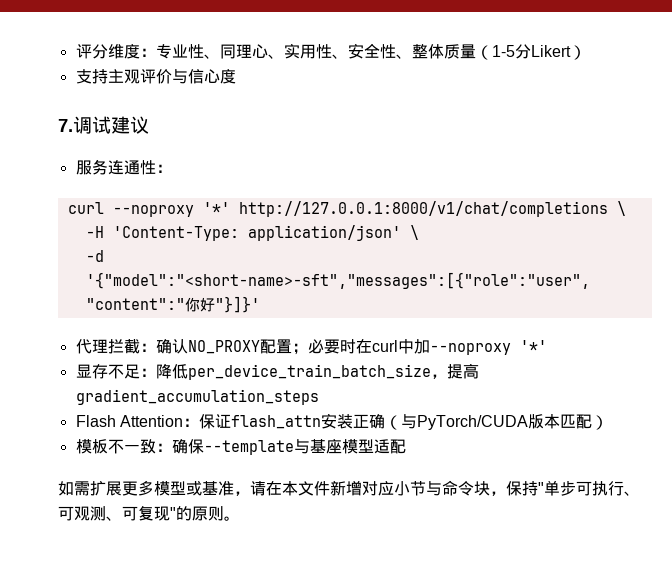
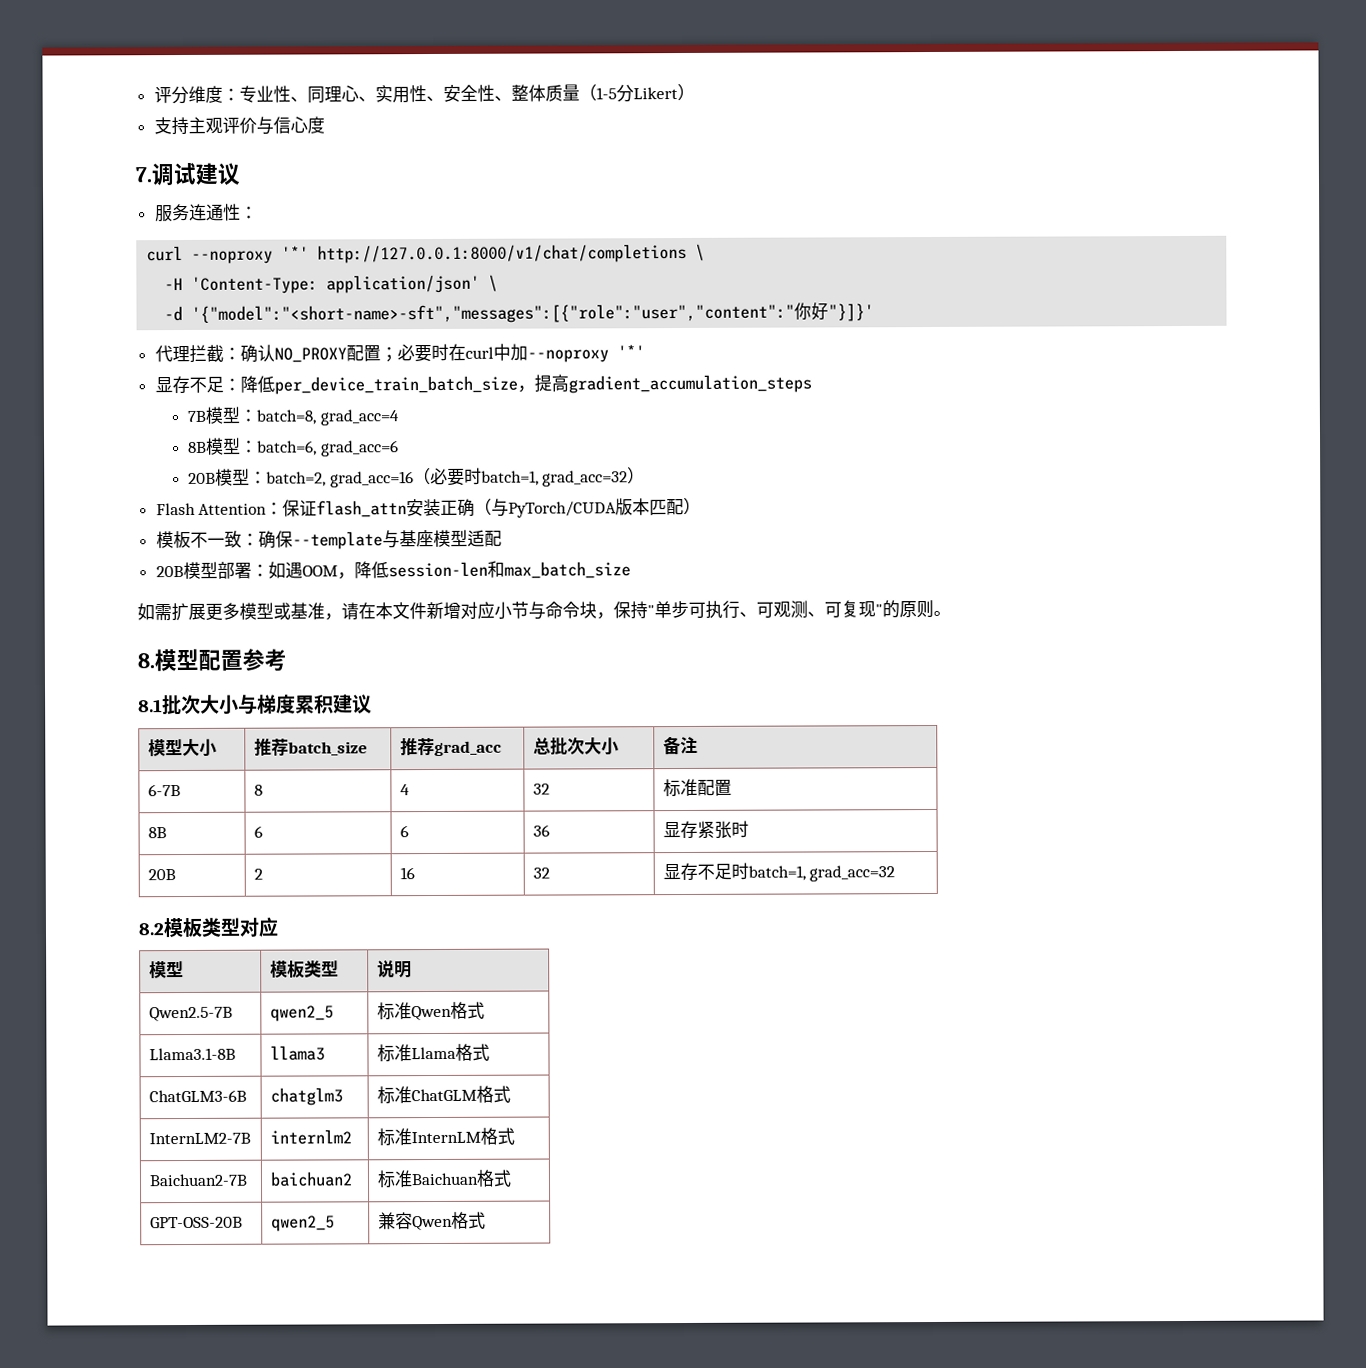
+ 7B模型：batch=8, grad_acc=4
+ 8B模型：batch=6, grad_acc=6
+ 20B模型：batch=2, grad_acc=16（必要时batch=1, grad_acc=32）
+ 20B模型部署：如遇OOM，降低session-len和max_batch_size
+ 8.模型配置参考
+ 8.1批次大小与梯度累积建议
+ 模型大小 | 推荐batch_size | 推荐grad_acc | 总批次大小 | 备注
+ 6-7B | 8 | 4 | 32 | 标准配置
+ 8B | 6 | 6 | 36 | 显存紧张时
+ 20B | 2 | 16 | 32 | 显存不足时batch=1, grad_acc=32
+ 8.2模板类型对应
+ 模型 | 模板类型 | 说明
+ Qwen2.5-7B | qwen2_5 | 标准Qwen格式
+ Llama3.1-8B | llama3 | 标准Llama格式
+ ChatGLM3-6B | chatglm3 | 标准ChatGLM格式
+ InternLM2-7B | internlm2 | 标准InternLM格式
+ Baichuan2-7B | baichuan2 | 标准Baichuan格式
+ GPT-OSS-20B | qwen2_5 | 兼容Qwen格式

